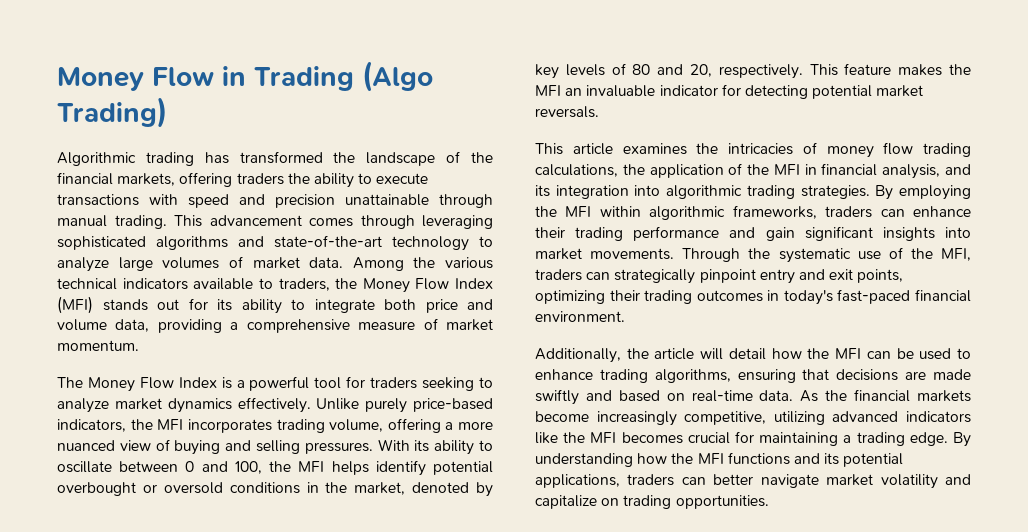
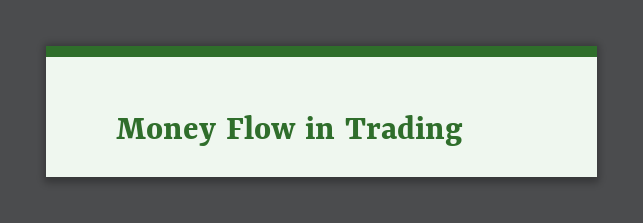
- Money Flow in Trading (Algo Trading)
- Algorithmic trading has transformed the landscape of the financial markets, offering traders the ability to execute transactions with speed and precision unattainable through manual trading. This advancement comes through leveraging sophisticated algorithms and state-of-the-art technology to analyze large volumes of market data. Among the various technical indicators available to traders, the Money Flow Index (MFI) stands out for its ability to integrate both price and volume data, providing a comprehensive measure of market momentum.
- The Money Flow Index is a powerful tool for traders seeking to analyze market dynamics effectively. Unlike purely price-based indicators, the MFI incorporates trading volume, offering a more nuanced view of buying and selling pressures. With its ability to oscillate between 0 and 100, the MFI helps identify potential overbought or oversold conditions in the market, denoted by key levels of 80 and 20, respectively. This feature makes the MFI an invaluable indicator for detecting potential market reversals.
- This article examines the intricacies of money flow trading calculations, the application of the MFI in financial analysis, and its integration into algorithmic trading strategies. By employing the MFI within algorithmic frameworks, traders can enhance their trading performance and gain significant insights into market movements. Through the systematic use of the MFI, traders can strategically pinpoint entry and exit points, optimizing their trading outcomes in today's fast-paced financial environment.
- Additionally, the article will detail how the MFI can be used to enhance trading algorithms, ensuring that decisions are made swiftly and based on real-time data. As the financial markets become increasingly competitive, utilizing advanced indicators like the MFI becomes crucial for maintaining a trading edge. By understanding how the MFI functions and its potential applications, traders can better navigate market volatility and capitalize on trading opportunities.
+ Money Flow in Trading

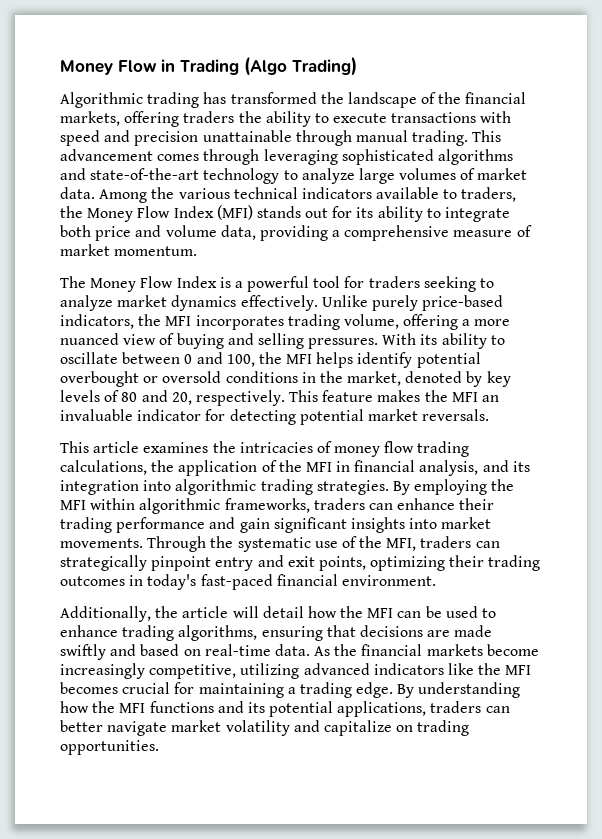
- Money Flow in Trading
+ Money Flow in Trading (Algo Trading)
+ Algorithmic trading has transformed the landscape of the financial markets, offering traders the ability to execute transactions with speed and precision unattainable through manual trading. This advancement comes through leveraging sophisticated algorithms and state-of-the-art technology to analyze large volumes of market data. Among the various technical indicators available to traders, the Money Flow Index (MFI) stands out for its ability to integrate both price and volume data, providing a comprehensive measure of market momentum.
+ The Money Flow Index is a powerful tool for traders seeking to analyze market dynamics effectively. Unlike purely price-based indicators, the MFI incorporates trading volume, offering a more nuanced view of buying and selling pressures. With its ability to oscillate between 0 and 100, the MFI helps identify potential overbought or oversold conditions in the market, denoted by key levels of 80 and 20, respectively. This feature makes the MFI an invaluable indicator for detecting potential market reversals.
+ This article examines the intricacies of money flow trading calculations, the application of the MFI in financial analysis, and its integration into algorithmic trading strategies. By employing the MFI within algorithmic frameworks, traders can enhance their trading performance and gain significant insights into market movements. Through the systematic use of the MFI, traders can strategically pinpoint entry and exit points, optimizing their trading outcomes in today's fast-paced financial environment.
+ Additionally, the article will detail how the MFI can be used to enhance trading algorithms, ensuring that decisions are made swiftly and based on real-time data. As the financial markets become increasingly competitive, utilizing advanced indicators like the MFI becomes crucial for maintaining a trading edge. By understanding how the MFI functions and its potential applications, traders can better navigate market volatility and capitalize on trading opportunities.

